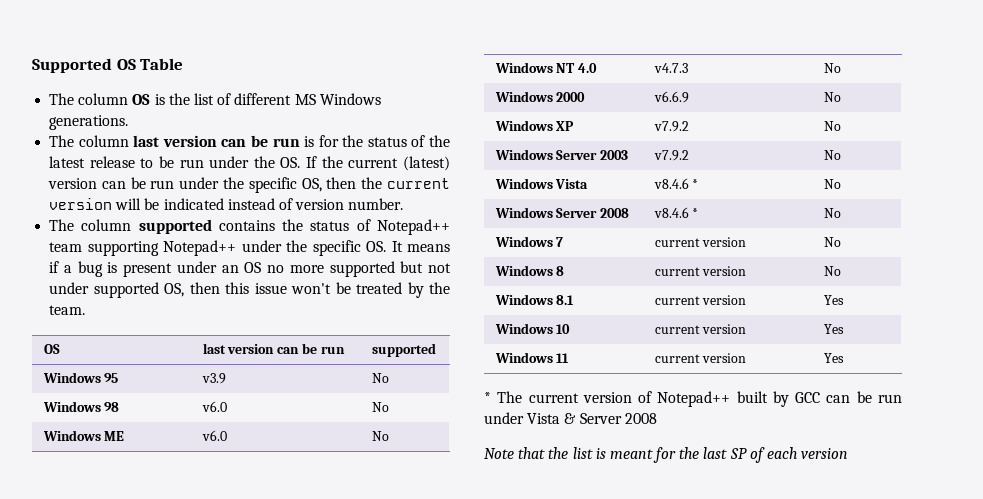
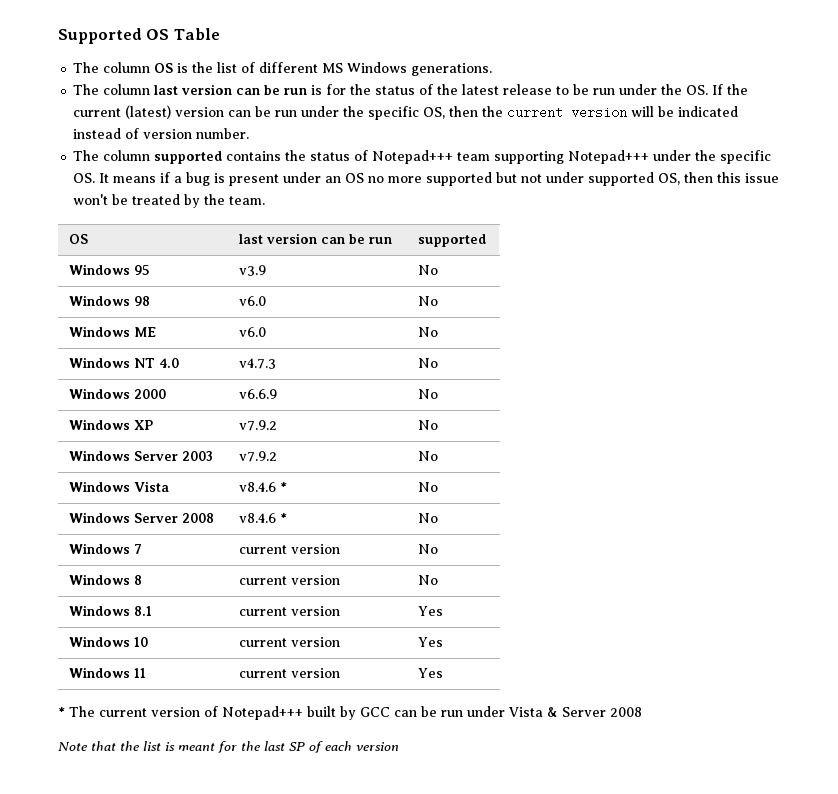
- The column supported contains the status of Notepad++ team supporting Notepad++ under the specific OS. It means if a bug is present under an OS no more supported but not under supported OS, then this issue won't be treated by the team.
+ The column supported contains the status of Notepad+++ team supporting Notepad+++ under the specific OS. It means if a bug is present under an OS no more supported but not under supported OS, then this issue won't be treated by the team.
- * The current version of Notepad++ built by GCC can be run under Vista & Server 2008
+ * The current version of Notepad+++ built by GCC can be run under Vista & Server 2008

